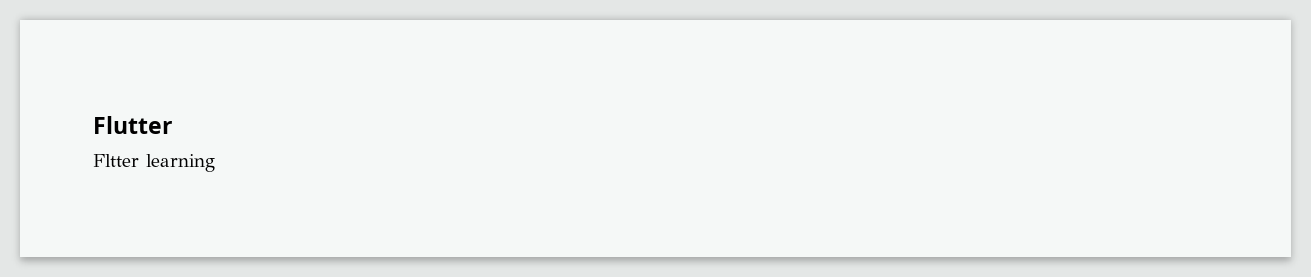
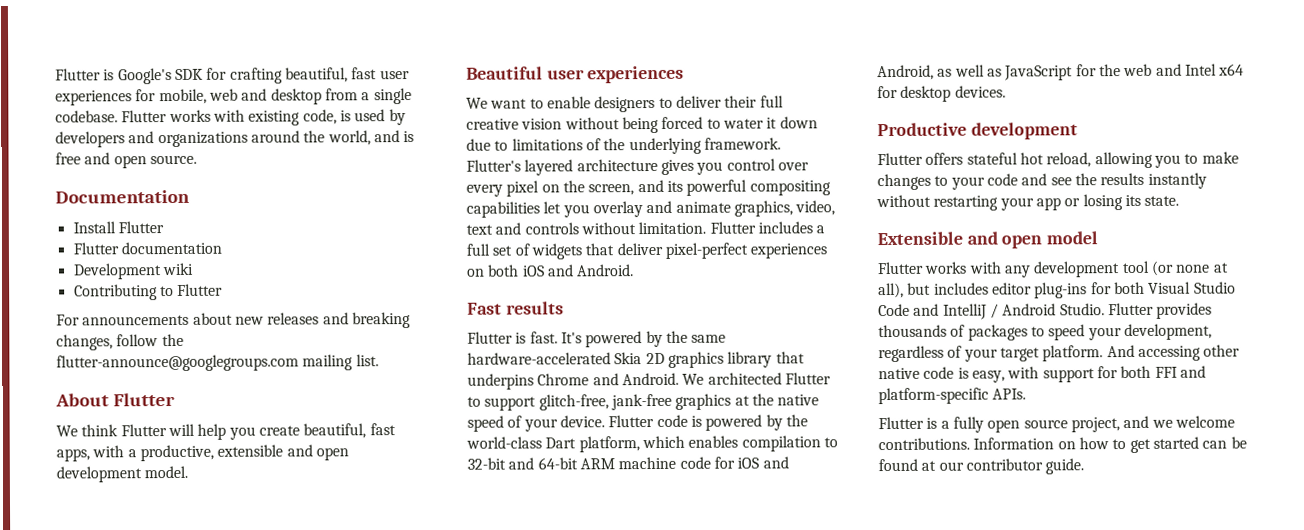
- Flutter
- Fltter learning
+ Flutter is Google's SDK for crafting beautiful, fast user experiences for mobile, web and desktop from a single codebase. Flutter works with existing code, is used by developers and organizations around the world, and is free and open source.
+ Documentation
+ Install Flutter
+ Flutter documentation
+ Development wiki
+ Contributing to Flutter
+ For announcements about new releases and breaking changes, follow the flutter-announce@googlegroups.com mailing list.
+ About Flutter
+ We think Flutter will help you create beautiful, fast apps, with a productive, extensible and open development model.
+ Beautiful user experiences
+ We want to enable designers to deliver their full creative vision without being forced to water it down due to limitations of the underlying framework. Flutter's layered architecture gives you control over every pixel on the screen, and its powerful compositing capabilities let you overlay and animate graphics, video, text and controls without limitation. Flutter includes a full set of widgets that deliver pixel-perfect experiences on both iOS and Android.
+ Fast results
+ Flutter is fast. It's powered by the same hardware-accelerated Skia 2D graphics library that underpins Chrome and Android. We architected Flutter to support glitch-free, jank-free graphics at the native speed of your device. Flutter code is powered by the world-class Dart platform, which enables compilation to 32-bit and 64-bit ARM machine code for iOS and Android, as well as JavaScript for the web and Intel x64 for desktop devices.
+ Productive development
+ Flutter offers stateful hot reload, allowing you to make changes to your code and see the results instantly without restarting your app or losing its state.
+ Extensible and open model
+ Flutter works with any development tool (or none at all), but includes editor plug-ins for both Visual Studio Code and IntelliJ / Android Studio. Flutter provides thousands of packages to speed your development, regardless of your target platform. And accessing other native code is easy, with support for both FFI and platform-specific APIs.
+ Flutter is a fully open source project, and we welcome contributions. Information on how to get started can be found at our contributor guide.

